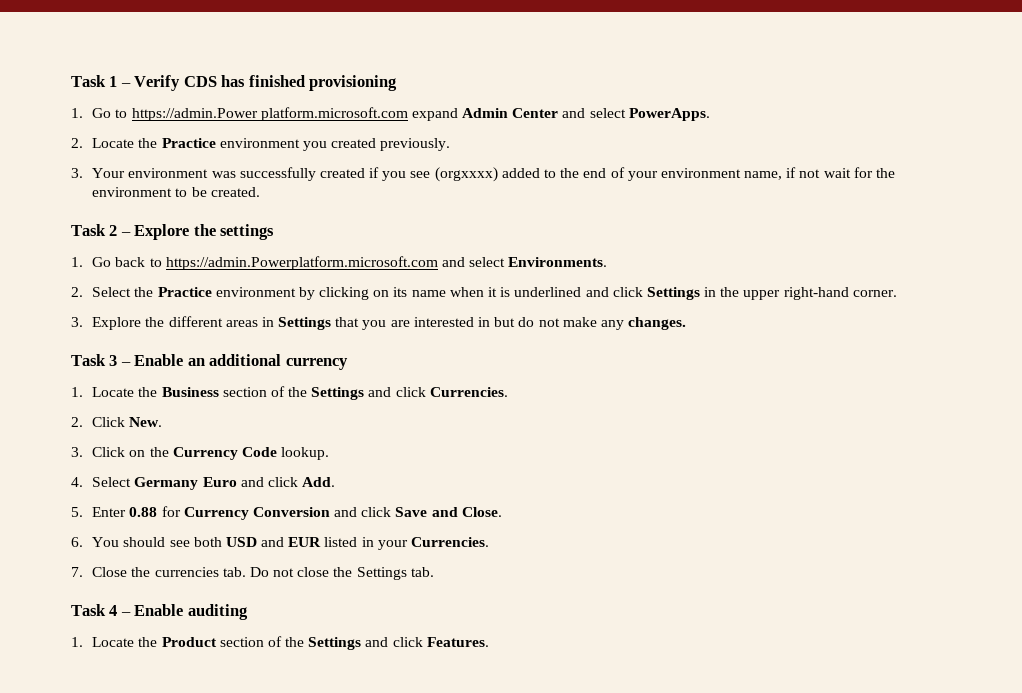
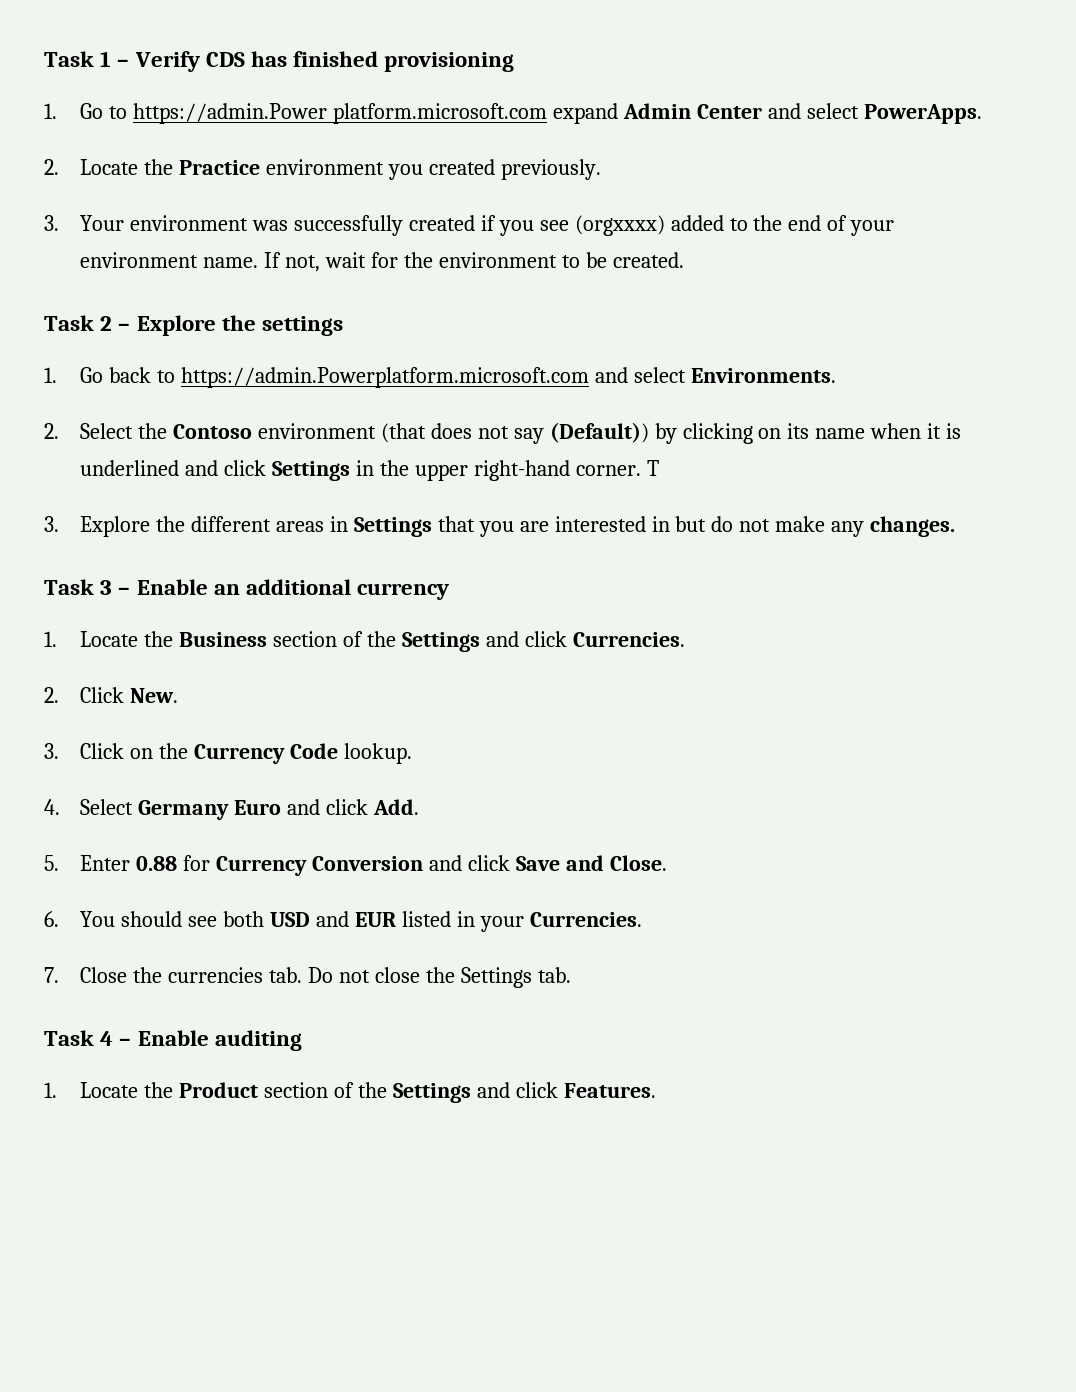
- 3. Your environment was successfully created if you see (orgxxxx) added to the end of your environment name, if not wait for the environment to be created.
+ 3. Your environment was successfully created if you see (orgxxxx) added to the end of your environment name. If not, wait for the environment to be created.
- 2. Select the Practice environment by clicking on its name when it is underlined and click Settings in the upper right-hand corner.
+ 2. Select the Contoso environment (that does not say (Default)) by clicking on its name when it is underlined and click Settings in the upper right-hand corner. T

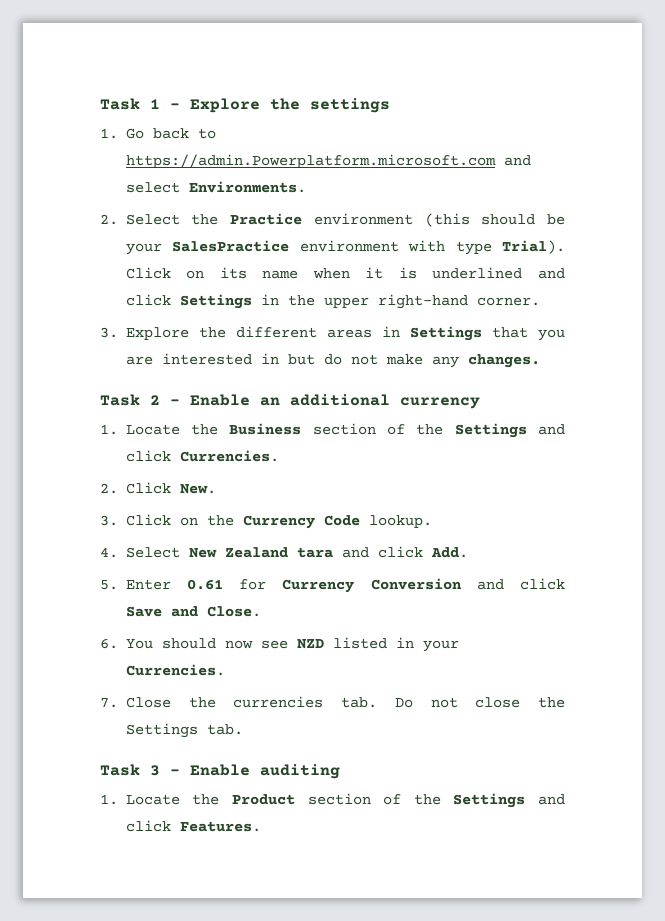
- Task 1 – Verify CDS has finished provisioning
- 1. Go to https://admin.Power platform.microsoft.com expand Admin Center and select PowerApps.
- 2. Locate the Practice environment you created previously.
- 3. Your environment was successfully created if you see (orgxxxx) added to the end of your environment name. If not, wait for the environment to be created.
- Task 2 – Explore the settings
+ Task 1 – Explore the settings
- 2. Select the Contoso environment (that does not say (Default)) by clicking on its name when it is underlined and click Settings in the upper right-hand corner. T
+ 2. Select the Practice environment (this should be your SalesPractice environment with type Trial). Click on its name when it is underlined and click Settings in the upper right-hand corner.
- Task 3 – Enable an additional currency
+ Task 2 – Enable an additional currency
- 4. Select Germany Euro and click Add.
+ 4. Select New Zealand tara and click Add.
- 5. Enter 0.88 for Currency Conversion and click Save and Close.
+ 5. Enter 0.61 for Currency Conversion and click Save and Close.
- 6. You should see both USD and EUR listed in your Currencies.
+ 6. You should now see NZD listed in your Currencies.
- Task 4 – Enable auditing
+ Task 3 – Enable auditing

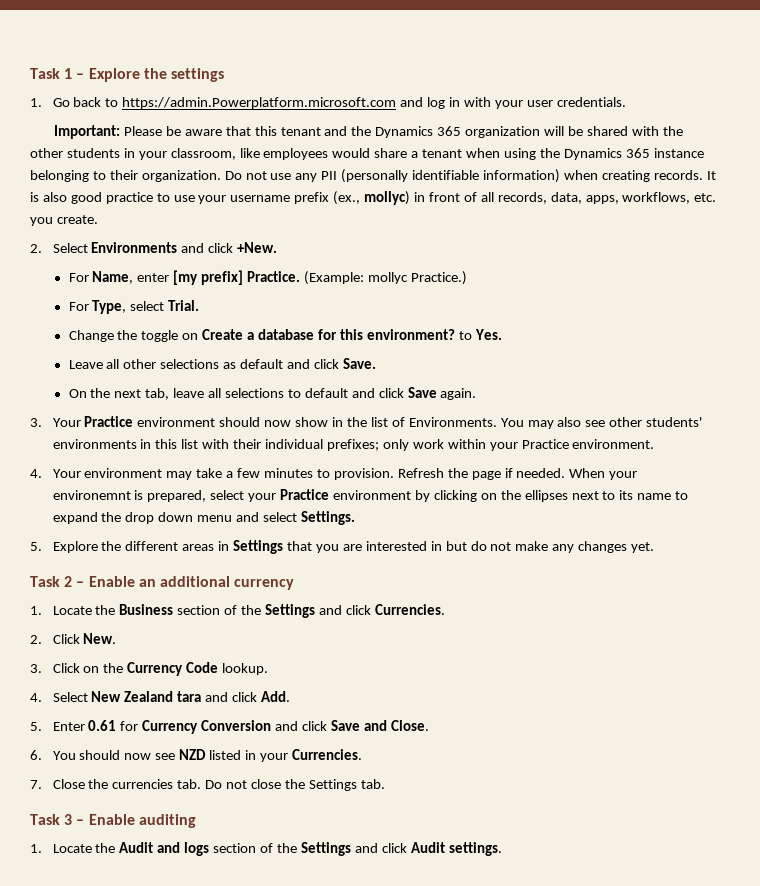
- 1. Go back to https://admin.Powerplatform.microsoft.com and select Environments.
- 2. Select the Practice environment (this should be your SalesPractice environment with type Trial). Click on its name when it is underlined and click Settings in the upper right-hand corner.
- 3. Explore the different areas in Settings that you are interested in but do not make any changes.
+ 1. Go back to https://admin.Powerplatform.microsoft.com and log in with your user credentials.
+ Important: Please be aware that this tenant and the Dynamics 365 organization will be shared with the other students in your classroom, like employees would share a tenant when using the Dynamics 365 instance belonging to their organization. Do not use any PII (personally identifiable information) when creating records. It is also good practice to use your username prefix (ex., mollyc) in front of all records, data, apps, workflows, etc. you create.
+ 2. Select Environments and click +New.
+ For Name, enter [my prefix] Practice. (Example: mollyc Practice.)
+ For Type, select Trial.
+ Change the toggle on Create a database for this environment? to Yes.
+ Leave all other selections as default and click Save.
+ On the next tab, leave all selections to default and click Save again.
+ 3. Your Practice environment should now show in the list of Environments. You may also see other students' environments in this list with their individual prefixes; only work within your Practice environment.
+ 4. Your environment may take a few minutes to provision. Refresh the page if needed. When your environemnt is prepared, select your Practice environment by clicking on the ellipses next to its name to expand the drop down menu and select Settings.
+ 5. Explore the different areas in Settings that you are interested in but do not make any changes yet.
- 1. Locate the Product section of the Settings and click Features.
+ 1. Locate the Audit and logs section of the Settings and click Audit settings.

